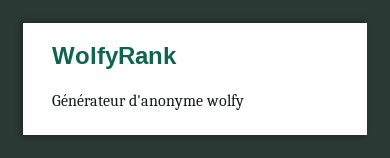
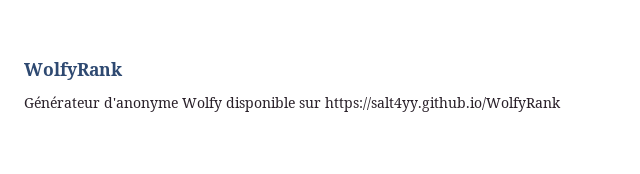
- Générateur d'anonyme wolfy
+ Générateur d'anonyme Wolfy disponible sur https://salt4yy.github.io/WolfyRank

